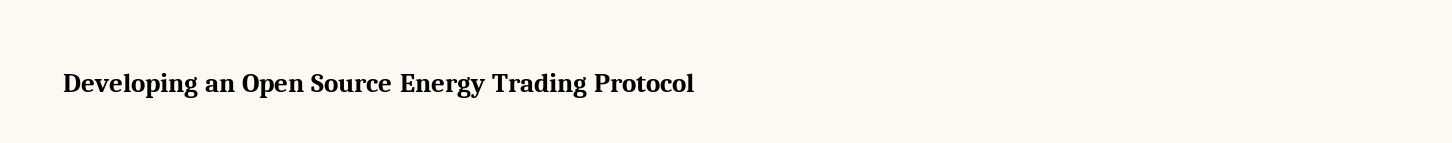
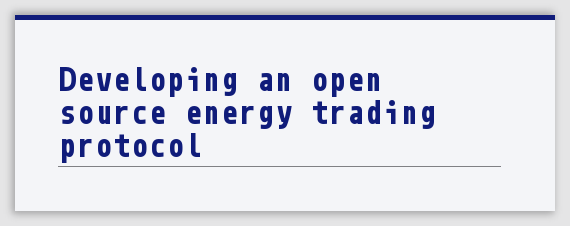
- Developing an Open Source Energy Trading Protocol
+ Developing an open source energy trading protocol

